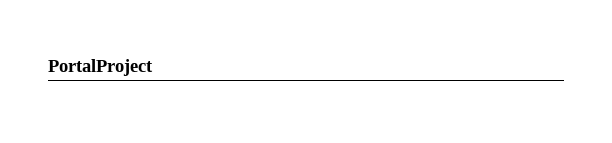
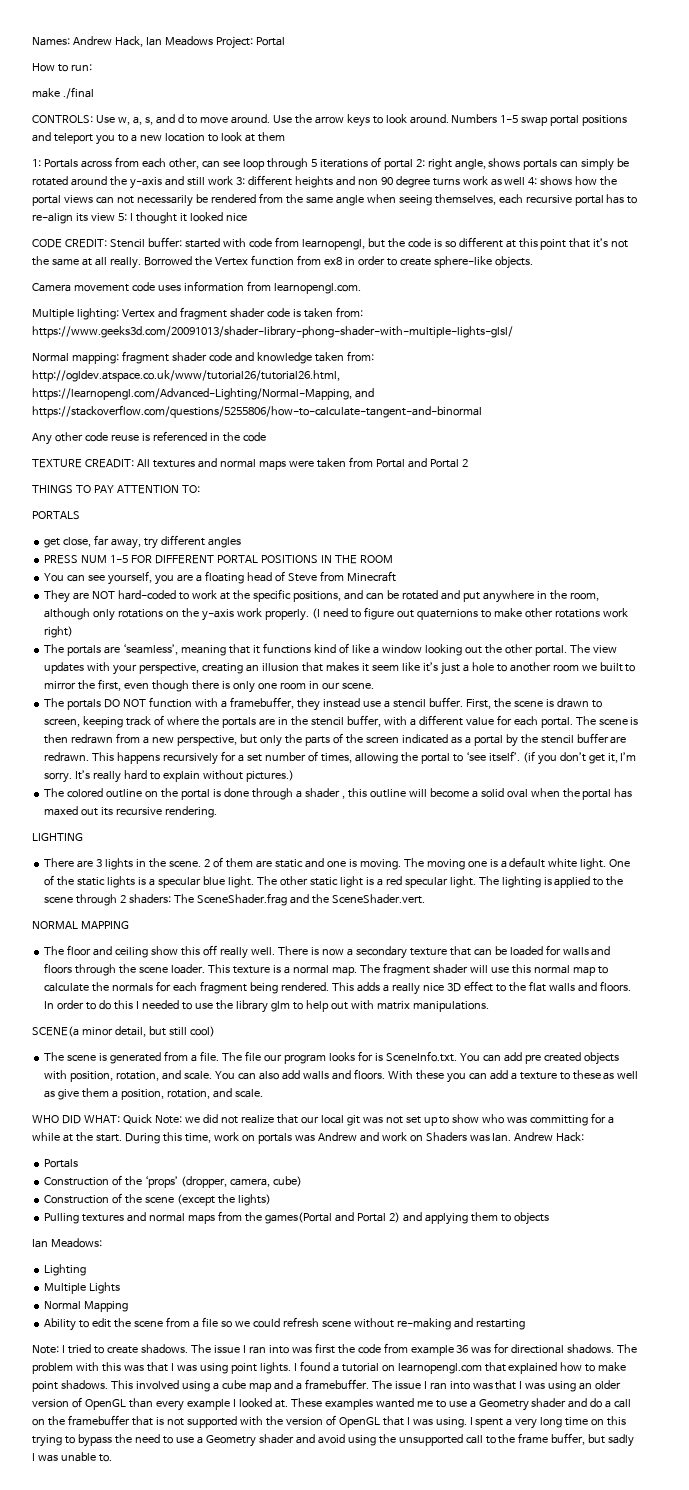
- PortalProject
+ Names: Andrew Hack, Ian Meadows Project: Portal
+ How to run:
+ make ./final
+ CONTROLS: Use w, a, s, and d to move around. Use the arrow keys to look around. Numbers 1-5 swap portal positions and teleport you to a new location to look at them
+ 1: Portals across from each other, can see loop through 5 iterations of portal 2: right angle, shows portals can simply be rotated around the y-axis and still work 3: different heights and non 90 degree turns work as well 4: shows how the portal views can not necessarily be rendered from the same angle when seeing themselves, each recursive portal has to re-align its view 5: I thought it looked nice
+ CODE CREDIT: Stencil buffer: started with code from learnopengl, but the code is so different at this point that it’s not the same at all really. Borrowed the Vertex function from ex8 in order to create sphere-like objects.
+ Camera movement code uses information from learnopengl.com.
+ Multiple lighting: Vertex and fragment shader code is taken from: https://www.geeks3d.com/20091013/shader-library-phong-shader-with-multiple-lights-glsl/
+ Normal mapping: fragment shader code and knowledge taken from: http://ogldev.atspace.co.uk/www/tutorial26/tutorial26.html, https://learnopengl.com/Advanced-Lighting/Normal-Mapping, and https://stackoverflow.com/questions/5255806/how-to-calculate-tangent-and-binormal
+ Any other code reuse is referenced in the code
+ TEXTURE CREADIT: All textures and normal maps were taken from Portal and Portal 2
+ THINGS TO PAY ATTENTION TO:
+ PORTALS
+ get close, far away, try different angles
+ PRESS NUM 1-5 FOR DIFFERENT PORTAL POSITIONS IN THE ROOM
+ You can see yourself, you are a floating head of Steve from Minecraft
+ They are NOT hard-coded to work at the specific positions, and can be rotated and put anywhere in the room, although only rotations on the y-axis work properly. (I need to figure out quaternions to make other rotations work right)
+ The portals are ‘seamless’, meaning that it functions kind of like a window looking out the other portal. The view updates with your perspective, creating an illusion that makes it seem like it’s just a hole to another room we built to mirror the first, even though there is only one room in our scene.
+ The portals DO NOT function with a framebuffer, they instead use a stencil buffer. First, the scene is drawn to screen, keeping track of where the portals are in the stencil buffer, with a different value for each portal. The scene is then redrawn from a new perspective, but only the parts of the screen indicated as a portal by the stencil buffer are redrawn. This happens recursively for a set number of times, allowing the portal to ‘see itself’. (if you don’t get it, I’m sorry. It’s really hard to explain without pictures.)
+ The colored outline on the portal is done through a shader , this outline will become a solid oval when the portal has maxed out its recursive rendering.
+ LIGHTING
+ There are 3 lights in the scene. 2 of them are static and one is moving. The moving one is a default white light. One of the static lights is a specular blue light. The other static light is a red specular light. The lighting is applied to the scene through 2 shaders: The SceneShader.frag and the SceneShader.vert.
+ NORMAL MAPPING
+ The floor and ceiling show this off really well. There is now a secondary texture that can be loaded for walls and floors through the scene loader. This texture is a normal map. The fragment shader will use this normal map to calculate the normals for each fragment being rendered. This adds a really nice 3D effect to the flat walls and floors. In order to do this I needed to use the library glm to help out with matrix manipulations.
+ SCENE(a minor detail, but still cool)
+ The scene is generated from a file. The file our program looks for is SceneInfo.txt. You can add pre created objects with position, rotation, and scale. You can also add walls and floors. With these you can add a texture to these as well as give them a position, rotation, and scale.
+ WHO DID WHAT: Quick Note: we did not realize that our local git was not set up to show who was committing for a while at the start. During this time, work on portals was Andrew and work on Shaders was Ian. Andrew Hack:
+ Portals
+ Construction of the ‘props’ (dropper, camera, cube)
+ Construction of the scene (except the lights)
+ Pulling textures and normal maps from the games(Portal and Portal 2) and applying them to objects
+ Ian Meadows:
+ Lighting
+ Multiple Lights
+ Normal Mapping
+ Ability to edit the scene from a file so we could refresh scene without re-making and restarting
+ Note: I tried to create shadows. The issue I ran into was first the code from example 36 was for directional shadows. The problem with this was that I was using point lights. I found a tutorial on learnopengl.com that explained how to make point shadows. This involved using a cube map and a framebuffer. The issue I ran into was that I was using an older version of OpenGL than every example I looked at. These examples wanted me to use a Geometry shader and do a call on the framebuffer that is not supported with the version of OpenGL that I was using. I spent a very long time on this trying to bypass the need to use a Geometry shader and avoid using the unsupported call to the frame buffer, but sadly I was unable to.

